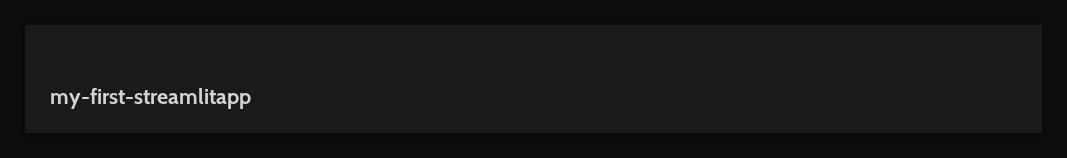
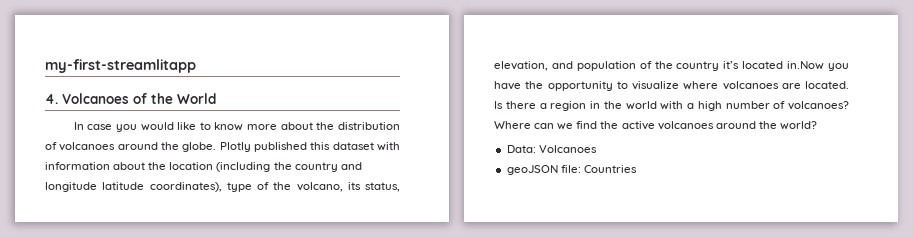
+ 4. Volcanoes of the World
+ In case you would like to know more about the distribution of volcanoes around the globe. Plotly published this dataset with information about the location (including the country and longitude latitude coordinates), type of the volcano, its status, elevation, and population of the country it’s located in.Now you have the opportunity to visualize where volcanoes are located. Is there a region in the world with a high number of volcanoes? Where can we find the active volcanoes around the world?
+ Data: Volcanoes
+ geoJSON file: Countries

